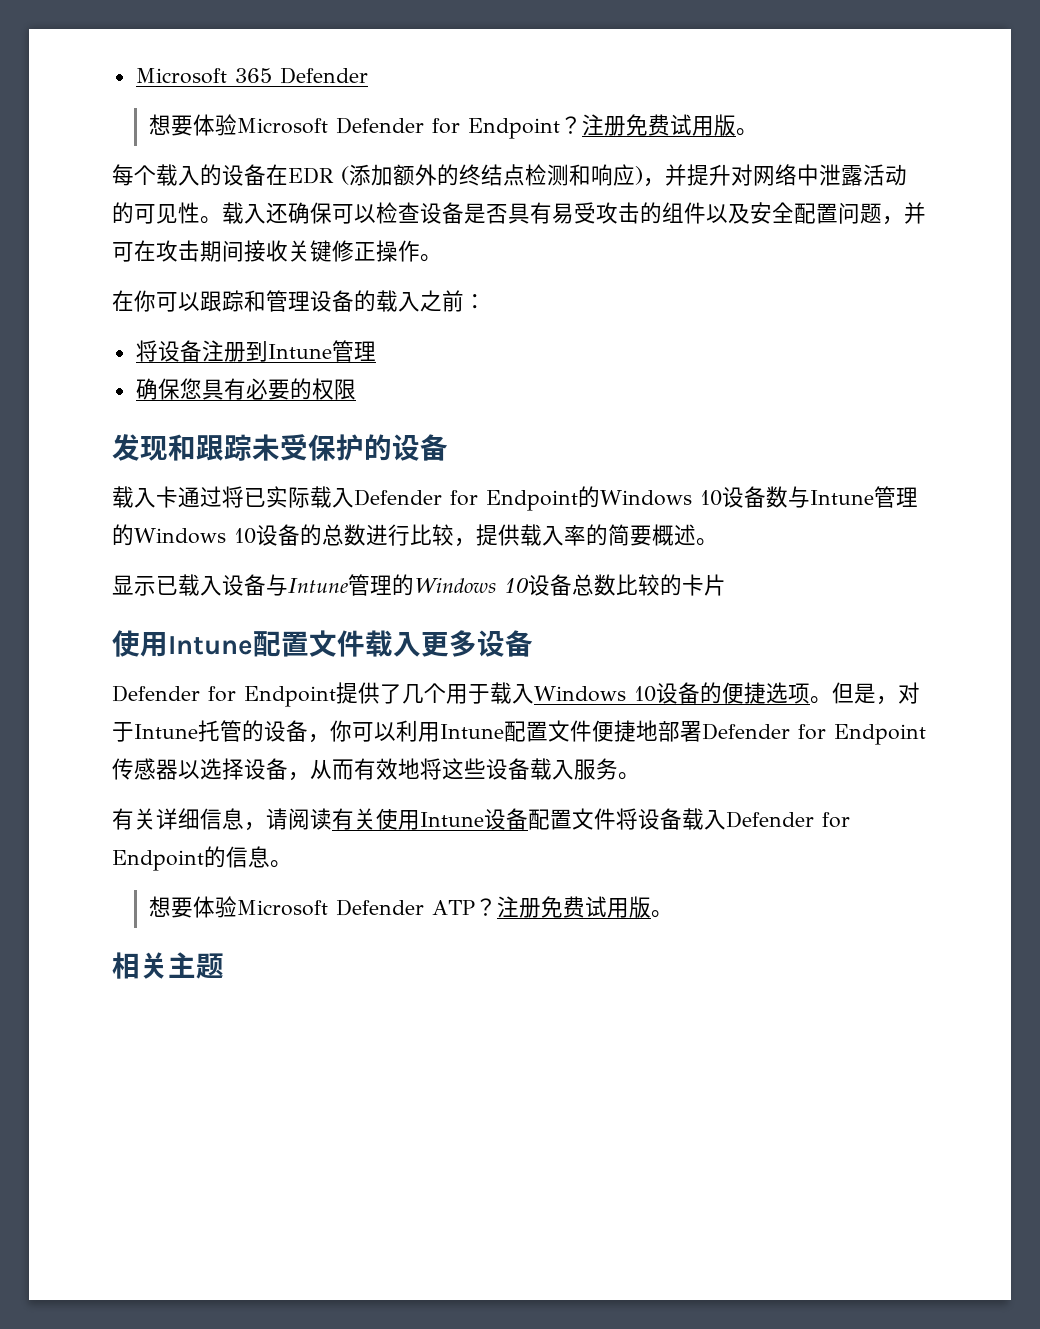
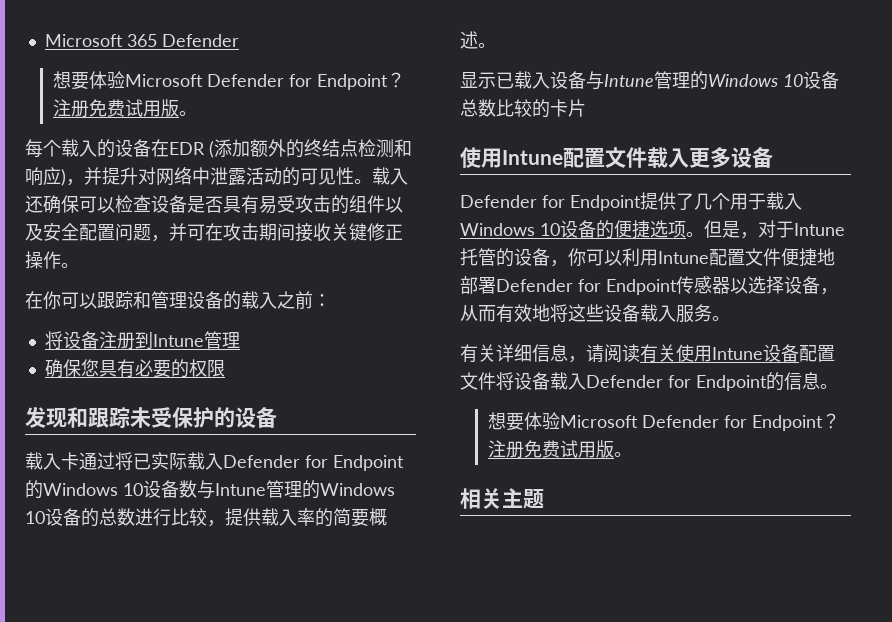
  有关详细信息，请阅读有关使用Intune设备配置文件将设备载入Defender for Endpoint的信息。
- 想要体验Microsoft Defender ATP？
+ 想要体验Microsoft Defender for Endpoint？

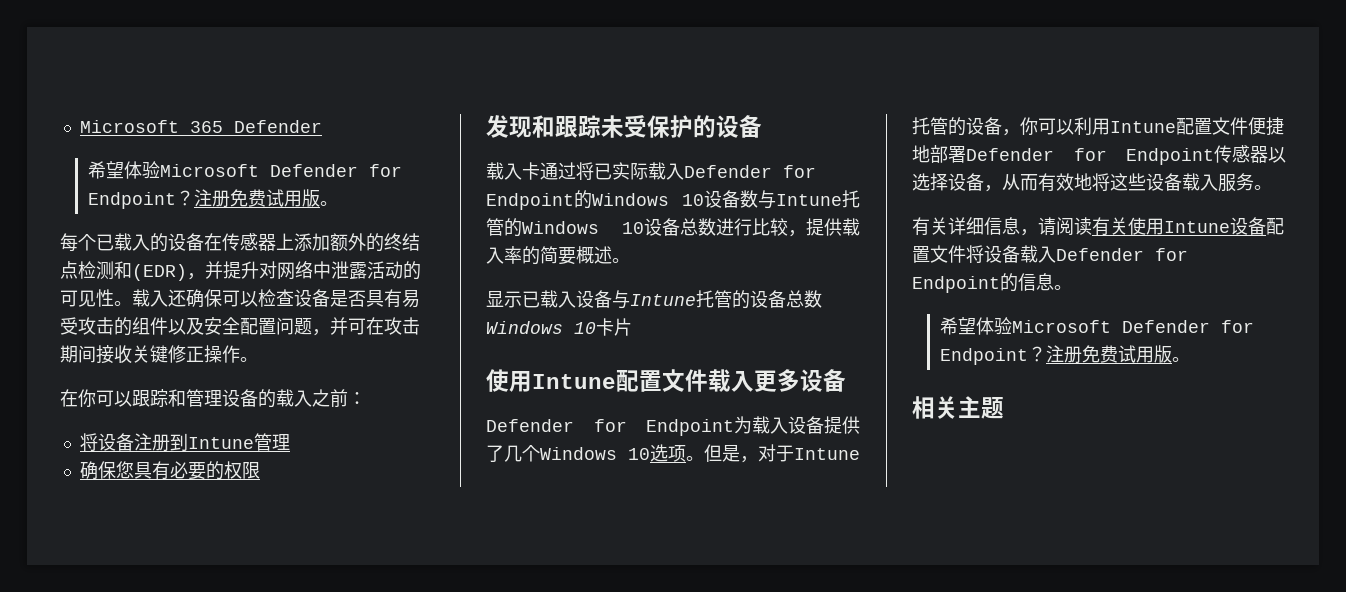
  Microsoft 365 Defender
- 想要体验Microsoft Defender for Endpoint？
+ 希望体验Microsoft Defender for Endpoint？
- 每个载入的设备在EDR (添加额外的终结点检测和响应)，并提升对网络中泄露活动的可见性。
+ 每个已载入的设备在传感器上添加额外的终结点检测和(EDR)，并提升对网络中泄露活动的可见性。
- 载入卡通过将已实际载入Defender for Endpoint的Windows 10设备数与Intune管理的Windows 10设备的总数进行比较，提供载入率的简要概述。
+ 载入卡通过将已实际载入Defender for Endpoint的Windows 10设备数与Intune托管的Windows 10设备总数进行比较，提供载入率的简要概述。
- 显示已载入设备与Intune管理的Windows 10设备总数比较的卡片
+ 显示已载入设备与Intune托管的设备总数Windows 10卡片
- Defender for Endpoint提供了几个用于载入Windows 10设备的便捷选项。
+ Defender for Endpoint为载入设备提供了几个Windows 10选项。
  有关详细信息，请阅读有关使用Intune设备配置文件将设备载入Defender for Endpoint的信息。
- 想要体验Microsoft Defender for Endpoint？
+ 希望体验Microsoft Defender for Endpoint？

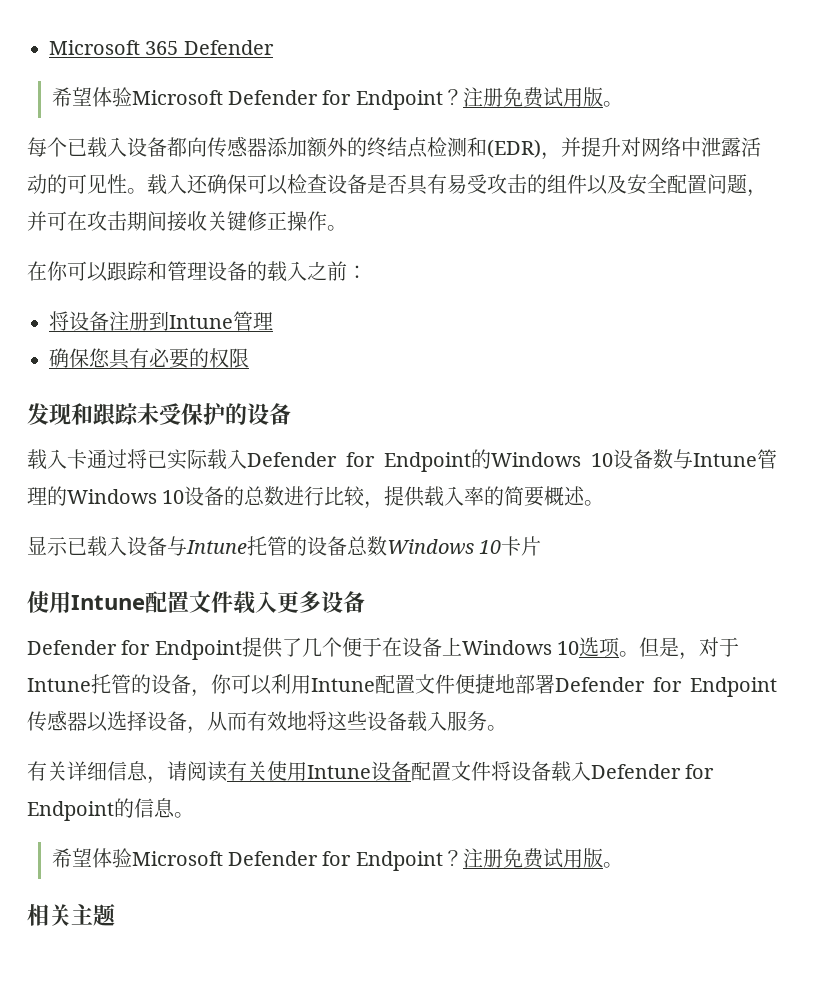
- 每个已载入的设备在传感器上添加额外的终结点检测和(EDR)，并提升对网络中泄露活动的可见性。
+ 每个已载入设备都向传感器添加额外的终结点检测和(EDR)，并提升对网络中泄露活动的可见性。
- 载入卡通过将已实际载入Defender for Endpoint的Windows 10设备数与Intune托管的Windows 10设备总数进行比较，提供载入率的简要概述。
+ 载入卡通过将已实际载入Defender for Endpoint的Windows 10设备数与Intune管理的Windows 10设备的总数进行比较，提供载入率的简要概述。
- Defender for Endpoint为载入设备提供了几个Windows 10选项。
+ Defender for Endpoint提供了几个便于在设备上Windows 10选项。

